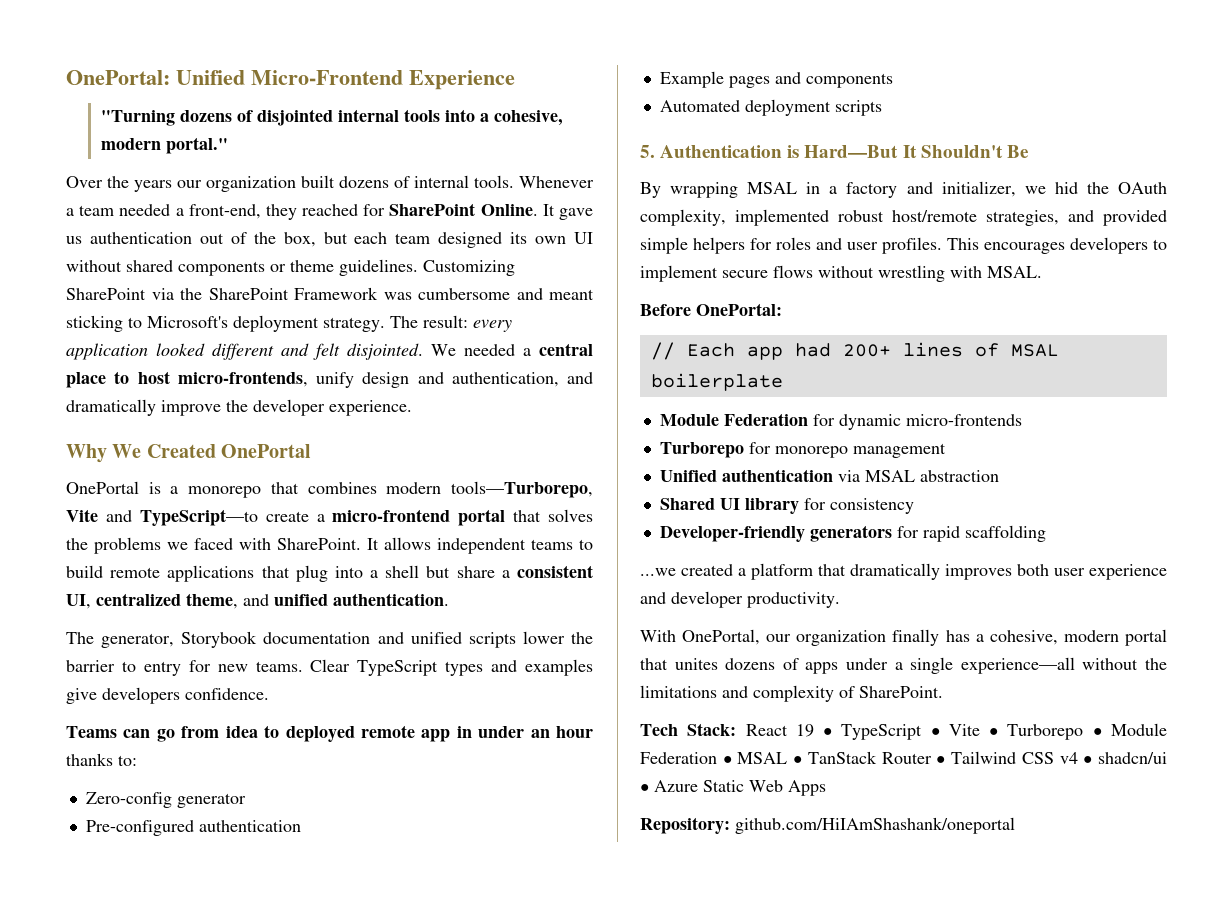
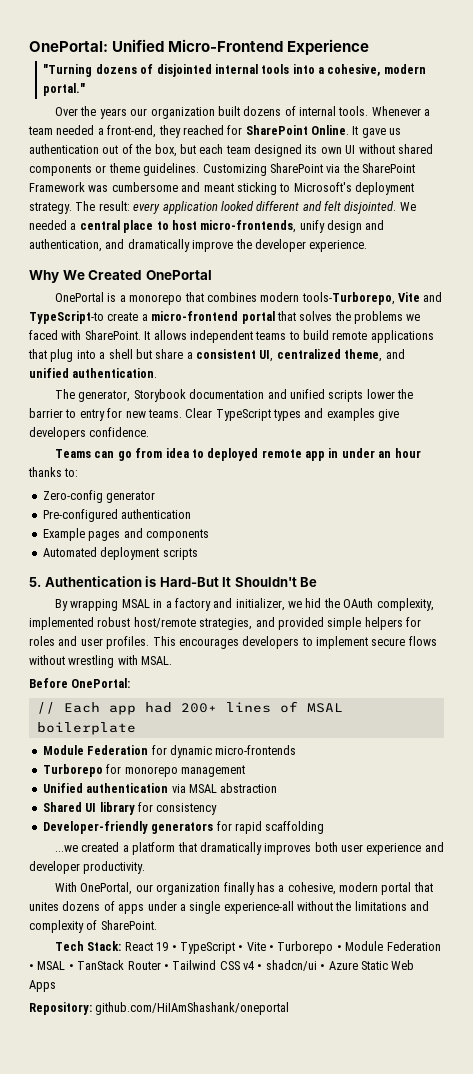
- OnePortal is a monorepo that combines modern tools—Turborepo, Vite and TypeScript—to create a micro-frontend portal that solves the problems we faced with SharePoint.
+ OnePortal is a monorepo that combines modern tools-Turborepo, Vite and TypeScript-to create a micro-frontend portal that solves the problems we faced with SharePoint.
- 5. Authentication is Hard—But It Shouldn't Be
+ 5. Authentication is Hard-But It Shouldn't Be
- With OnePortal, our organization finally has a cohesive, modern portal that unites dozens of apps under a single experience—all without the limitations and complexity of SharePoint.
+ With OnePortal, our organization finally has a cohesive, modern portal that unites dozens of apps under a single experience-all without the limitations and complexity of SharePoint.

